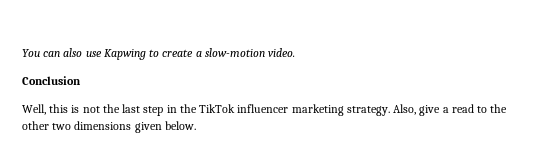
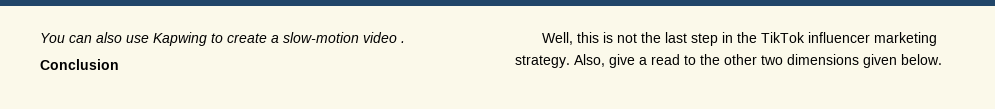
- You can also use Kapwing to create a slow-motion video.
+ You can also use Kapwing to create a slow-motion video .

